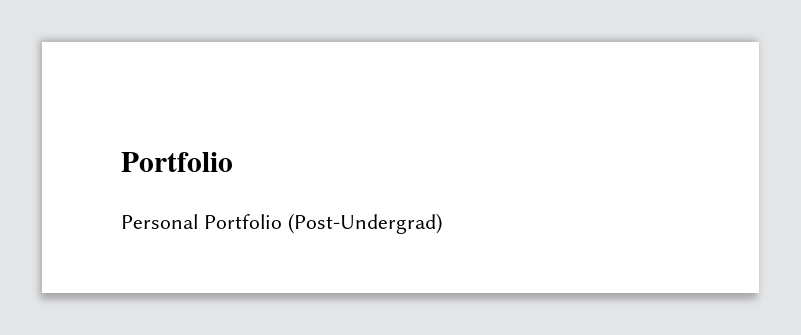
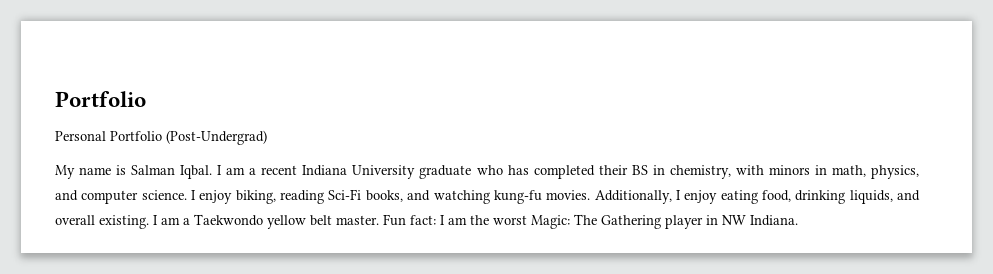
+ My name is Salman Iqbal. I am a recent Indiana University graduate who has completed their BS in chemistry, with minors in math, physics, and computer science. I enjoy biking, reading Sci-Fi books, and watching kung-fu movies. Additionally, I enjoy eating food, drinking liquids, and overall existing. I am a Taekwondo yellow belt master. Fun fact: I am the worst Magic: The Gathering player in NW Indiana.

